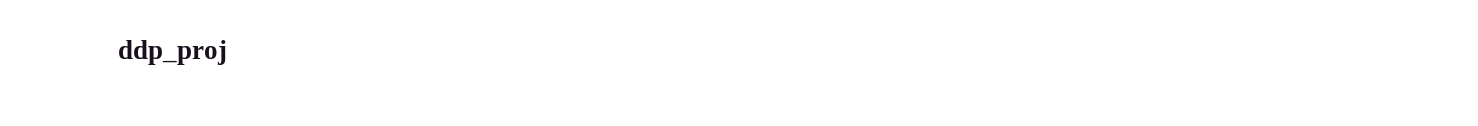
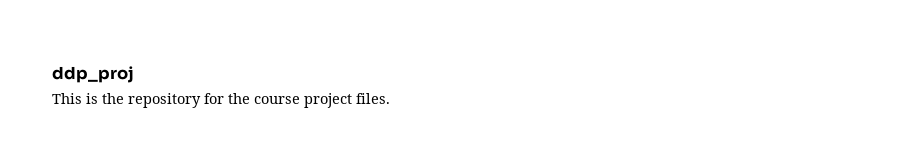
+ This is the repository for the course project files.

